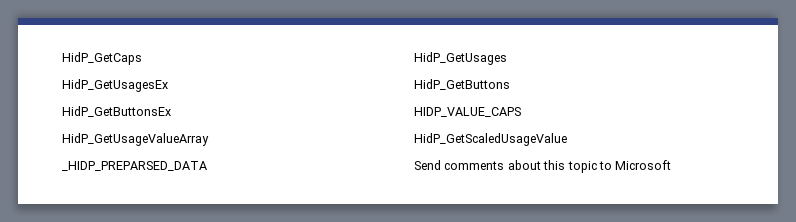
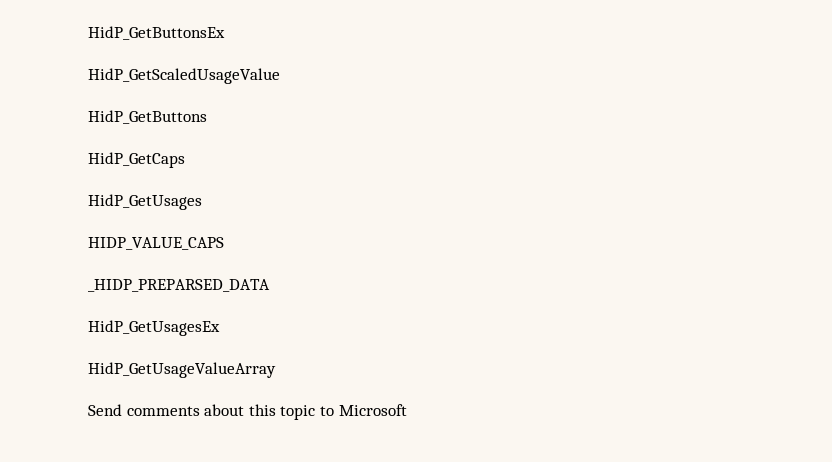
+ HidP_GetButtonsEx
+ HidP_GetScaledUsageValue
+ HidP_GetButtons
  HidP_GetCaps
+ HidP_GetUsages
+ HIDP_VALUE_CAPS
+ _HIDP_PREPARSED_DATA
- HidP_GetButtonsEx
- _HIDP_PREPARSED_DATA
- HidP_GetUsages
- HidP_GetButtons
- HIDP_VALUE_CAPS
- HidP_GetScaledUsageValue

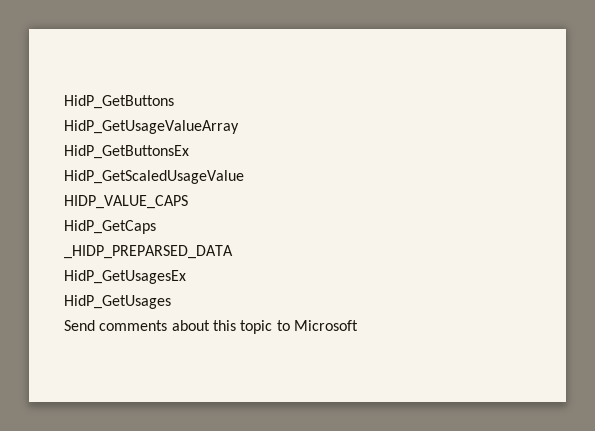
+ HidP_GetButtons
+ HidP_GetUsageValueArray
- HidP_GetButtons
+ HIDP_VALUE_CAPS
- HidP_GetUsages
- HIDP_VALUE_CAPS
- HidP_GetUsageValueArray
+ HidP_GetUsages

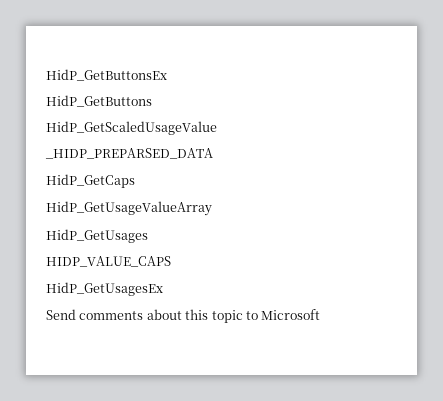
+ HidP_GetButtonsEx
+ HidP_GetScaledUsageValue
+ _HIDP_PREPARSED_DATA
+ HidP_GetCaps
- HidP_GetButtonsEx
- HidP_GetScaledUsageValue
+ HidP_GetUsages
- HidP_GetCaps
- _HIDP_PREPARSED_DATA
- HidP_GetUsages

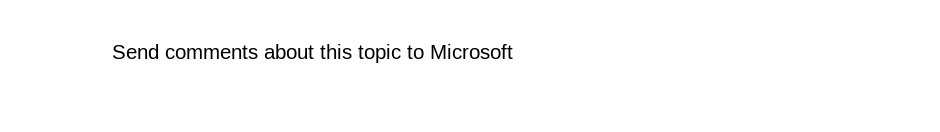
- HidP_GetButtonsEx
- HidP_GetButtons
- HidP_GetScaledUsageValue
- _HIDP_PREPARSED_DATA
- HidP_GetCaps
- HidP_GetUsageValueArray
- HidP_GetUsages
- HIDP_VALUE_CAPS
- HidP_GetUsagesEx

